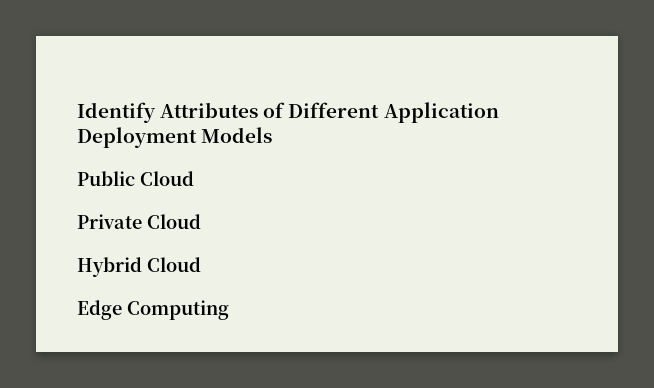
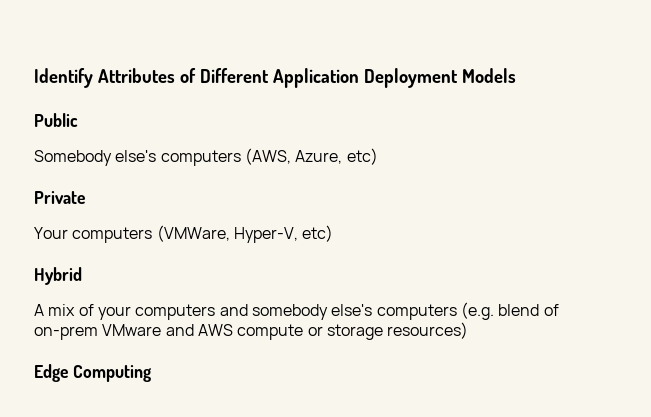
- Public Cloud
- Private Cloud
- Hybrid Cloud
+ Public
+ Somebody else's computers (AWS, Azure, etc)
+ Private
+ Your computers (VMWare, Hyper-V, etc)
+ Hybrid
+ A mix of your computers and somebody else's computers (e.g. blend of on-prem VMware and AWS compute or storage resources)

